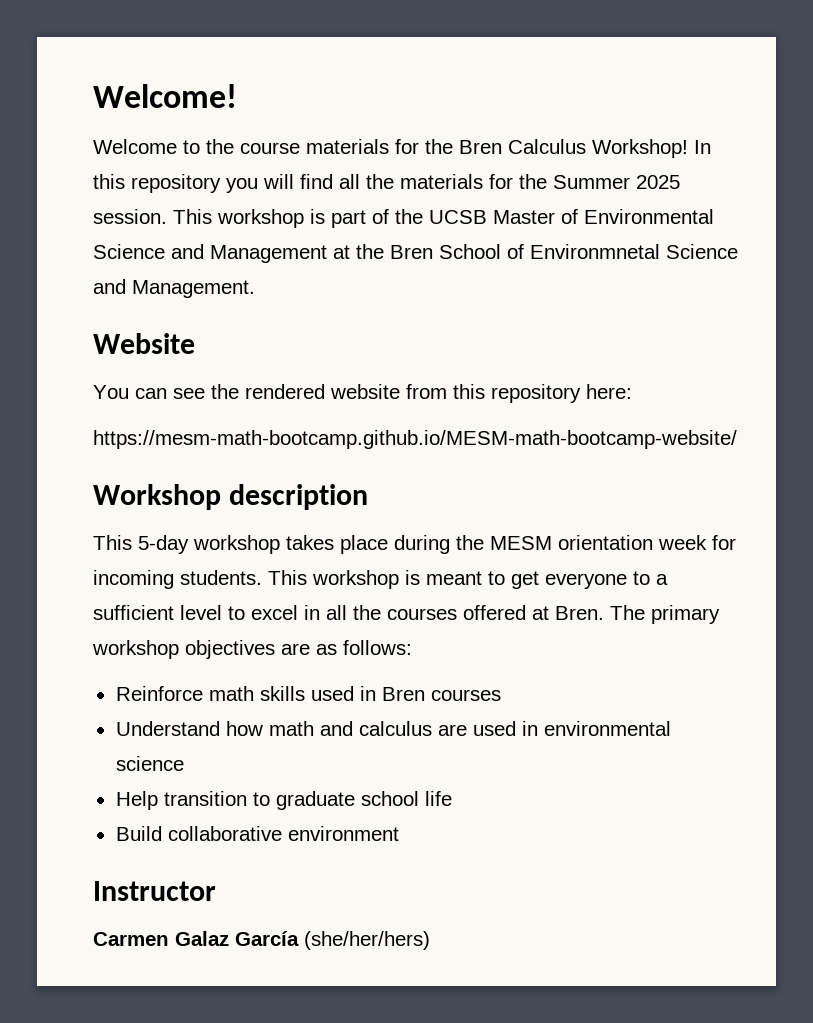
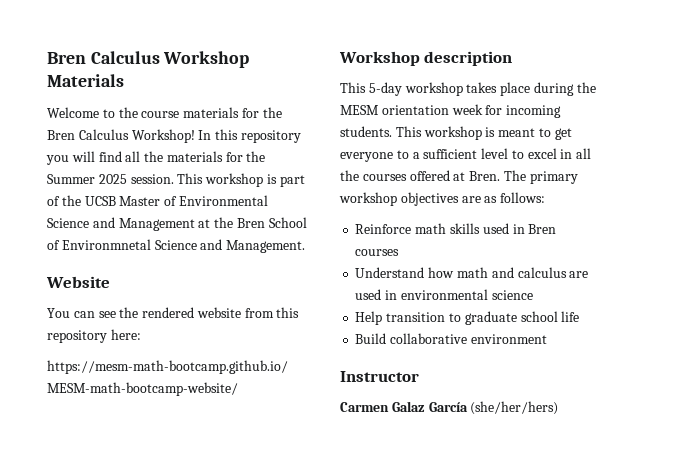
- Welcome!
+ Bren Calculus Workshop Materials

